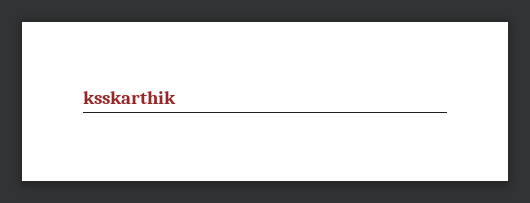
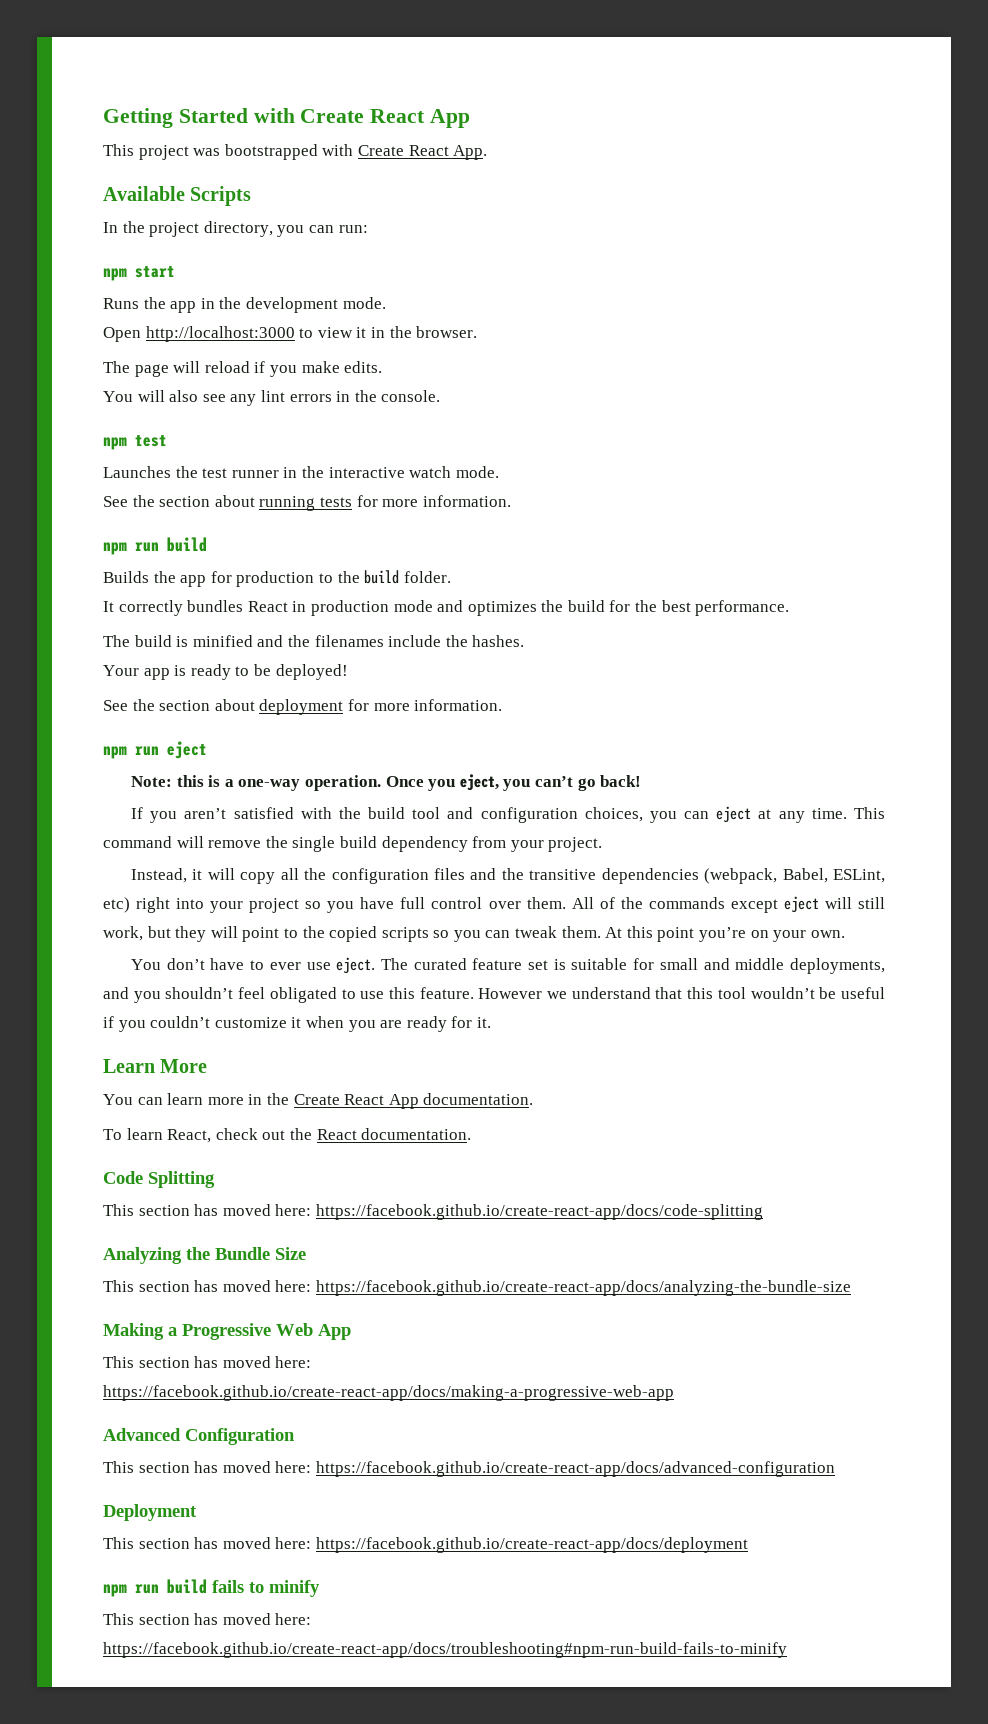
- ksskarthik
+ Getting Started with Create React App
+ This project was bootstrapped with Create React App.
+ Available Scripts
+ In the project directory, you can run:
+ npm start
+ Runs the app in the development mode.
+ Open http://localhost:3000 to view it in the browser.
+ The page will reload if you make edits.
+ You will also see any lint errors in the console.
+ npm test
+ Launches the test runner in the interactive watch mode.
+ See the section about running tests for more information.
+ npm run build
+ Builds the app for production to the build folder.
+ It correctly bundles React in production mode and optimizes the build for the best performance.
+ The build is minified and the filenames include the hashes.
+ Your app is ready to be deployed!
+ See the section about deployment for more information.
+ npm run eject
+ Note: this is a one-way operation. Once you eject, you can’t go back!
+ If you aren’t satisfied with the build tool and configuration choices, you can eject at any time. This command will remove the single build dependency from your project.
+ Instead, it will copy all the configuration files and the transitive dependencies (webpack, Babel, ESLint, etc) right into your project so you have full control over them. All of the commands except eject will still work, but they will point to the copied scripts so you can tweak them. At this point you’re on your own.
+ You don’t have to ever use eject. The curated feature set is suitable for small and middle deployments, and you shouldn’t feel obligated to use this feature. However we understand that this tool wouldn’t be useful if you couldn’t customize it when you are ready for it.
+ Learn More
+ You can learn more in the Create React App documentation.
+ To learn React, check out the React documentation.
+ Code Splitting
+ This section has moved here: https://facebook.github.io/create-react-app/docs/code-splitting
+ Analyzing the Bundle Size
+ This section has moved here: https://facebook.github.io/create-react-app/docs/analyzing-the-bundle-size
+ Making a Progressive Web App
+ This section has moved here: https://facebook.github.io/create-react-app/docs/making-a-progressive-web-app
+ Advanced Configuration
+ This section has moved here: https://facebook.github.io/create-react-app/docs/advanced-configuration
+ Deployment
+ This section has moved here: https://facebook.github.io/create-react-app/docs/deployment
+ npm run build fails to minify
+ This section has moved here: https://facebook.github.io/create-react-app/docs/troubleshooting#npm-run-build-fails-to-minify

